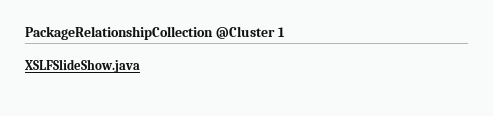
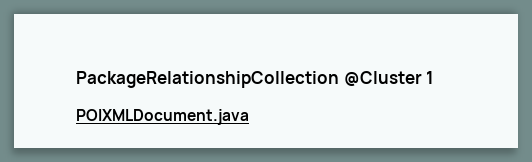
- XSLFSlideShow.java
+ POIXMLDocument.java

